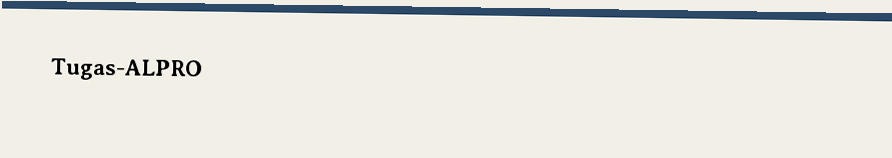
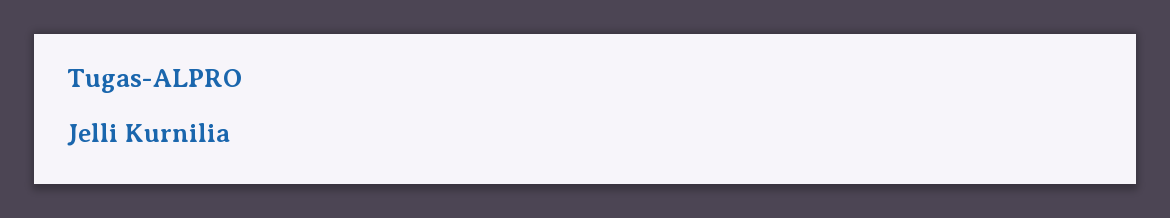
+ Jelli Kurnilia

